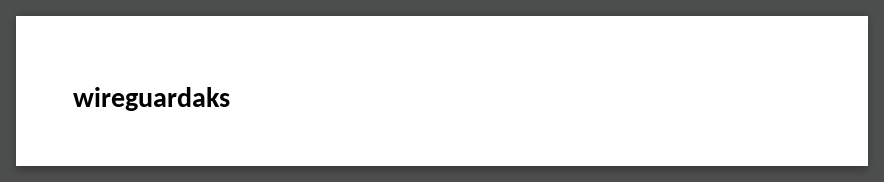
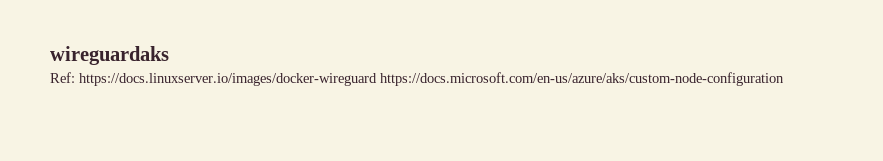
+ Ref: https://docs.linuxserver.io/images/docker-wireguard https://docs.microsoft.com/en-us/azure/aks/custom-node-configuration

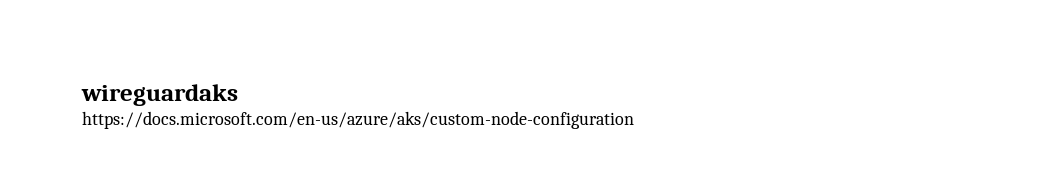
- Ref: https://docs.linuxserver.io/images/docker-wireguard https://docs.microsoft.com/en-us/azure/aks/custom-node-configuration
+ https://docs.microsoft.com/en-us/azure/aks/custom-node-configuration

